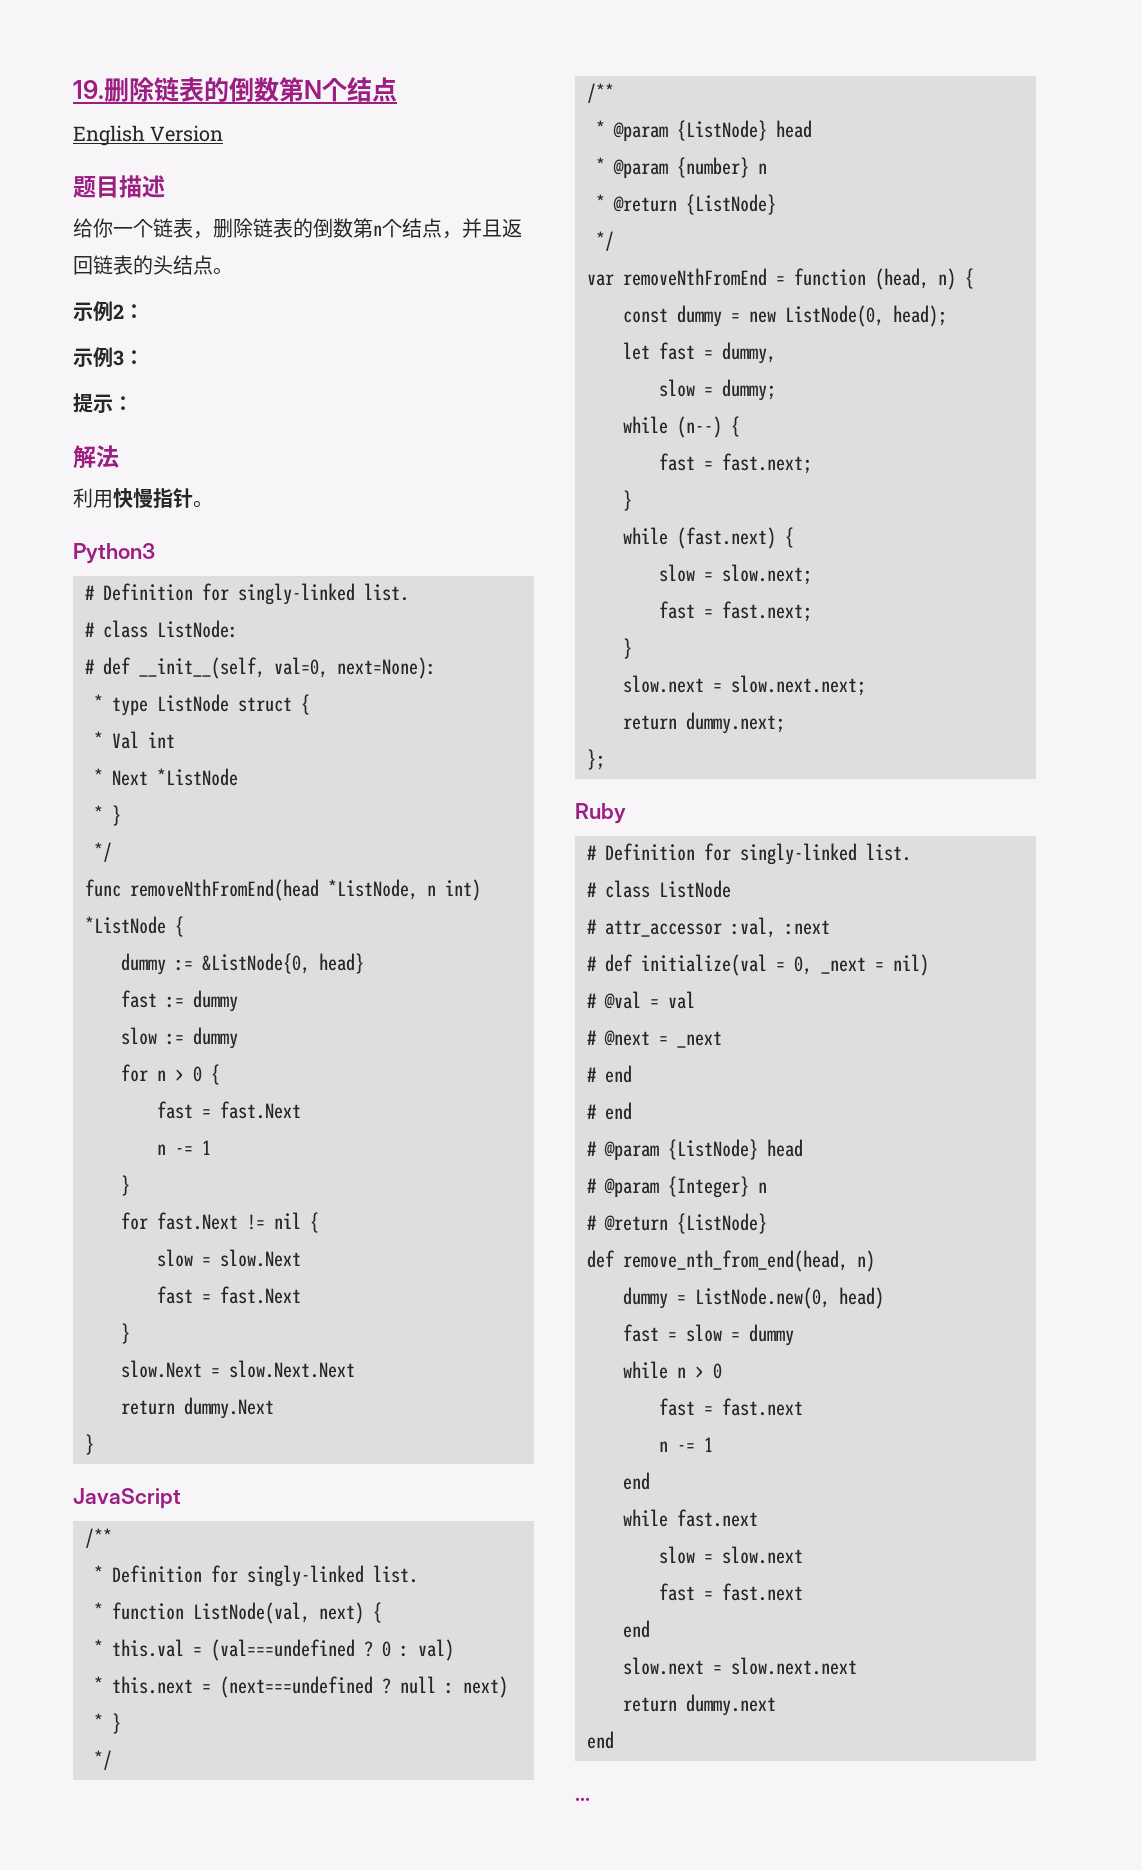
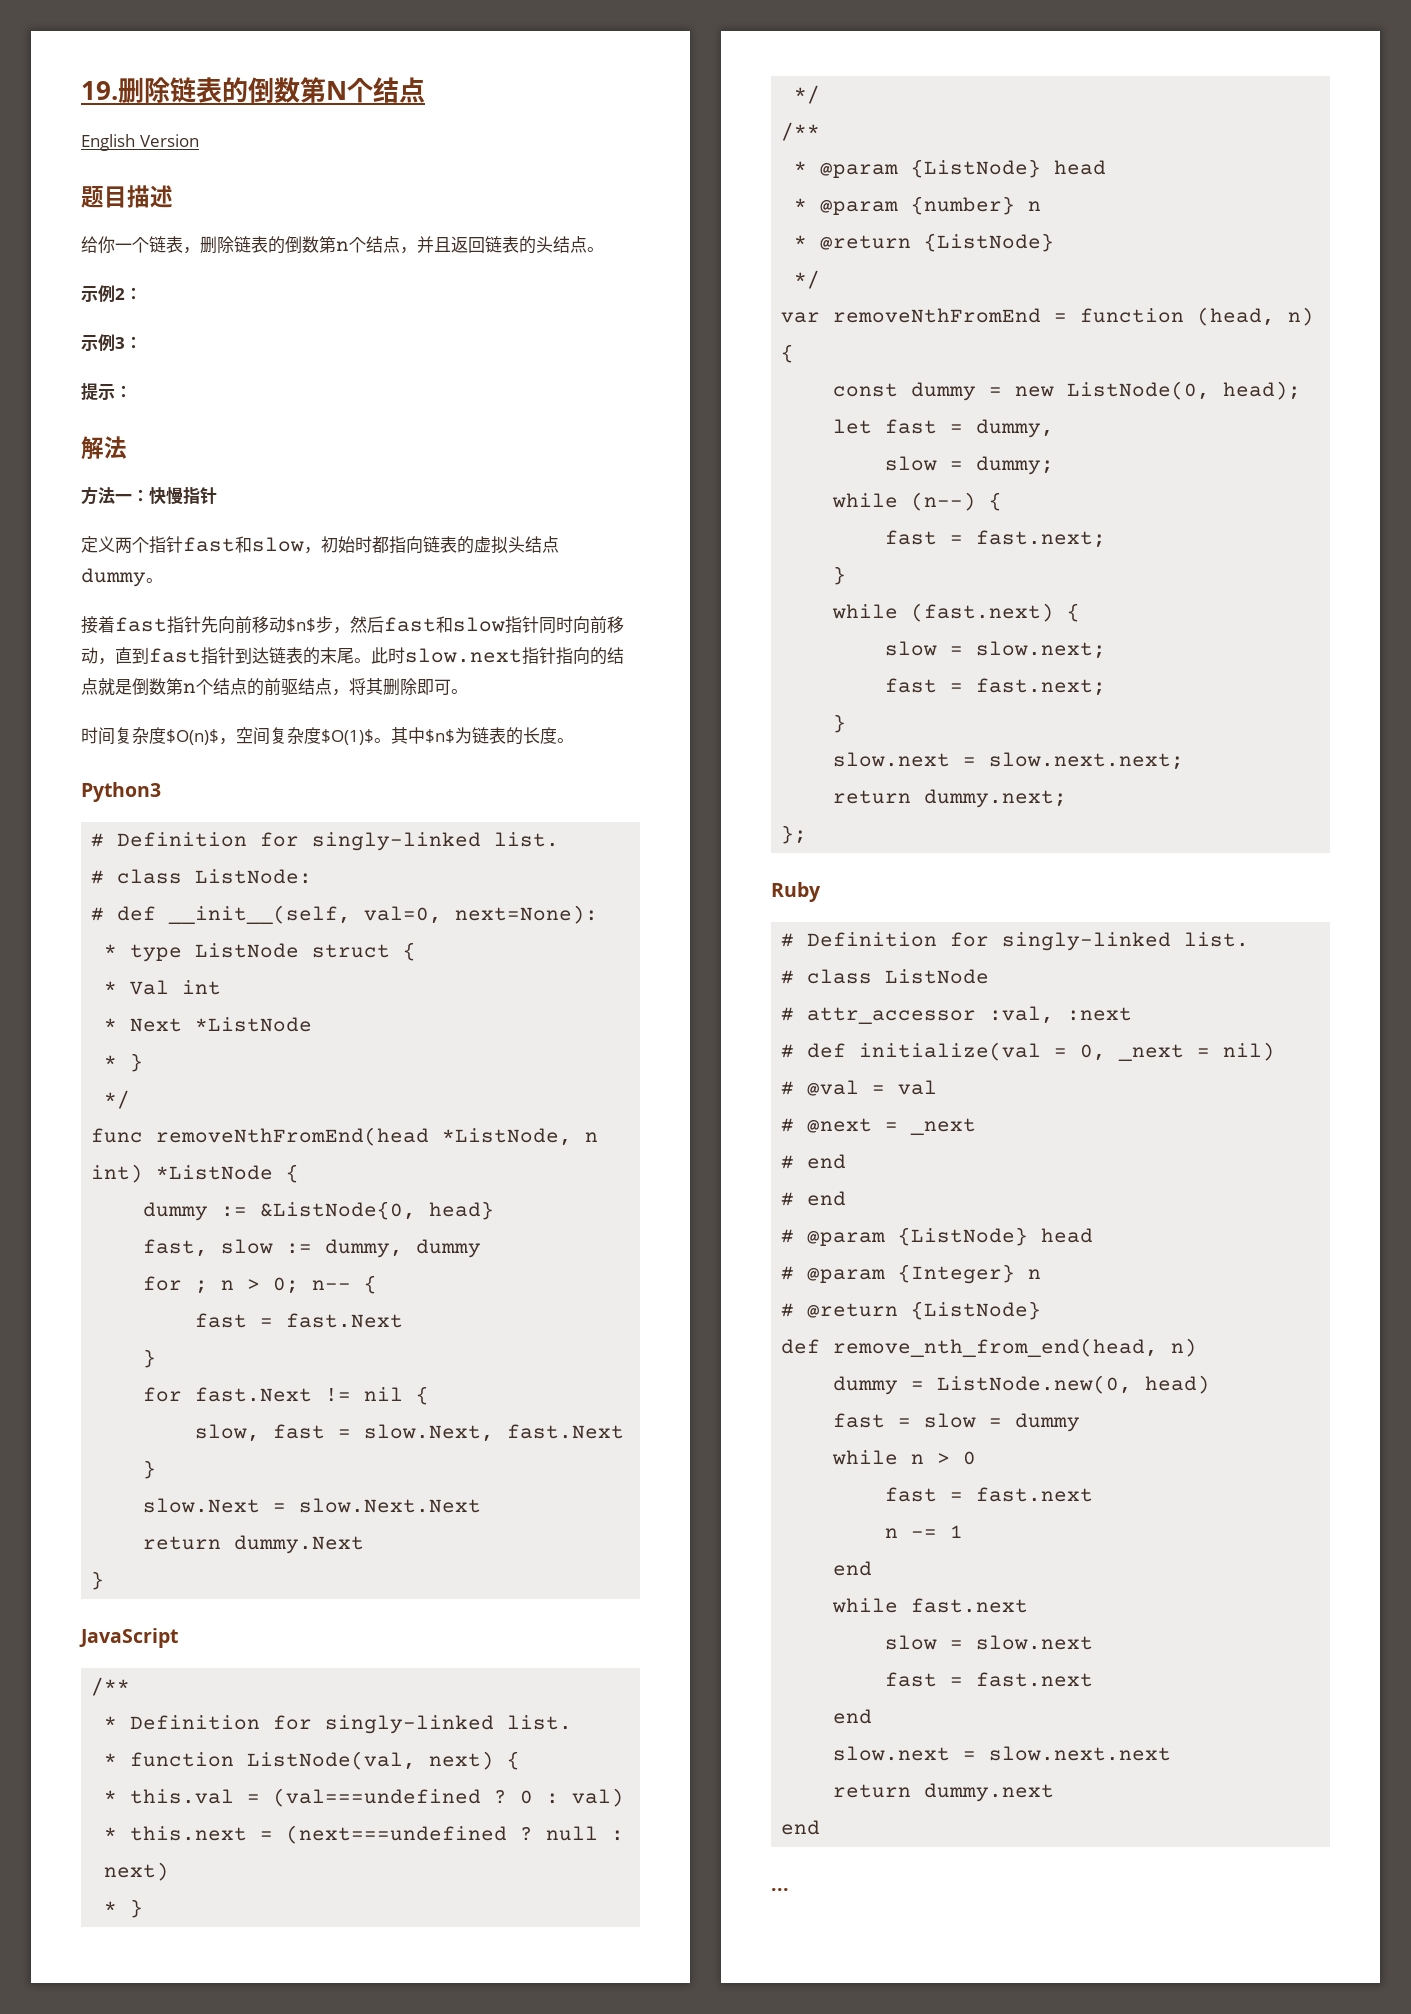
- 利用快慢指针。
+ 方法一：快慢指针
+ 定义两个指针fast和slow，初始时都指向链表的虚拟头结点dummy。
+ 接着fast指针先向前移动$n$步，然后fast和slow指针同时向前移动，直到fast指针到达链表的末尾。此时slow.next指针指向的结点就是倒数第n个结点的前驱结点，将其删除即可。
+ 时间复杂度$O(n)$，空间复杂度$O(1)$。其中$n$为链表的长度。
- fast := dummy
- slow := dummy
+ fast, slow := dummy, dummy
- for n > 0 {
+ for ; n > 0; n-- {
  fast = fast.Next
- n -= 1
- slow = slow.Next
- fast = fast.Next
+ slow, fast = slow.Next, fast.Next

